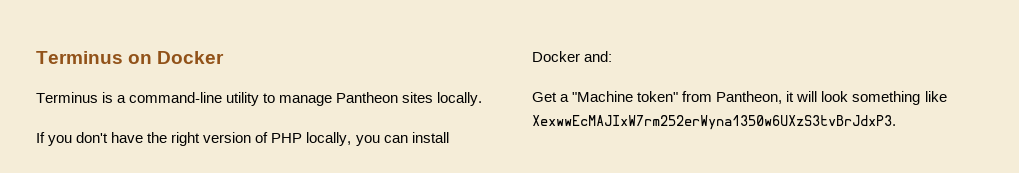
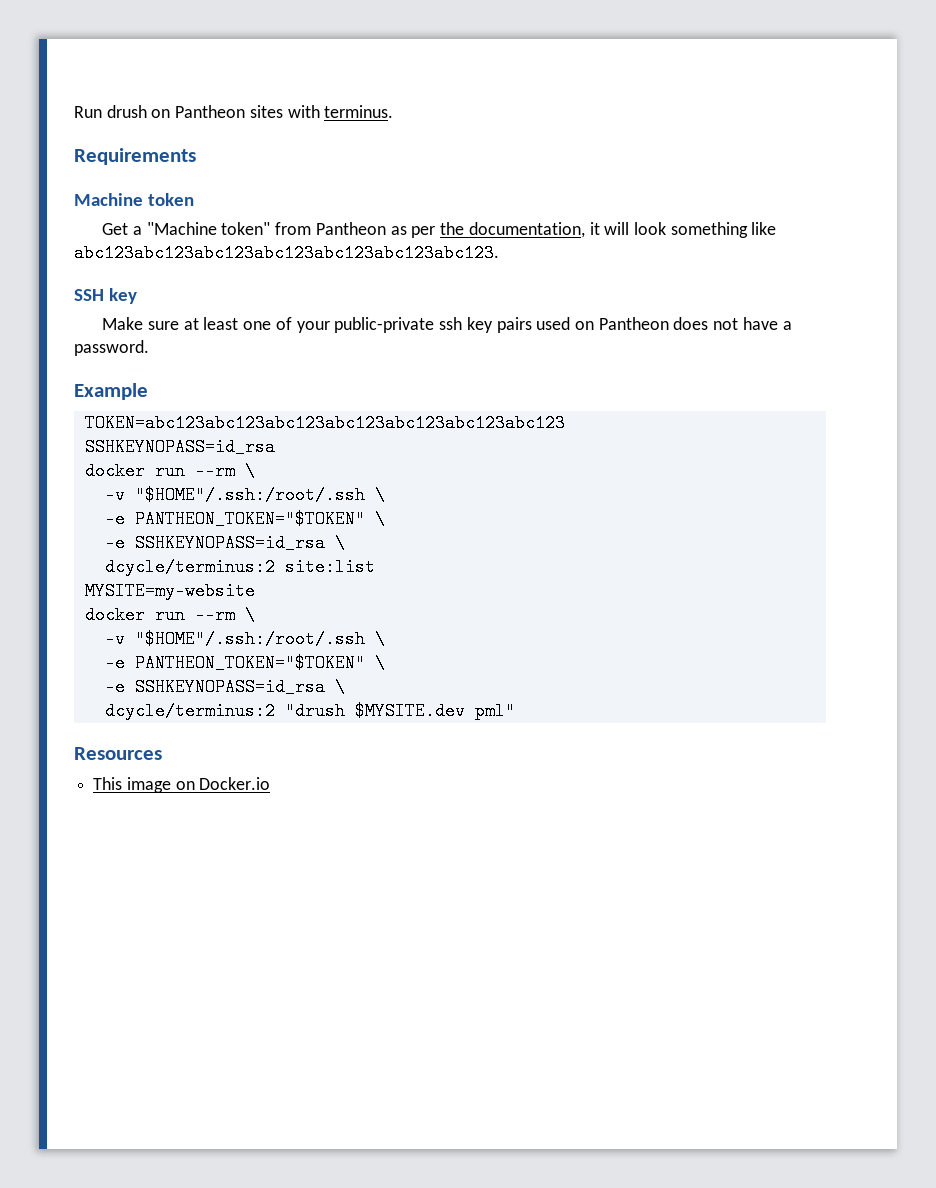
- Terminus on Docker
- Terminus is a command-line utility to manage Pantheon sites locally.
- If you don't have the right version of PHP locally, you can install Docker and:
+ Run drush on Pantheon sites with terminus.
+ Requirements
+ Machine token
- Get a "Machine token" from Pantheon, it will look something like XexwwEcMAJIxW7rm252erWyna1350w6UXzS3tvBrJdxP3.
+ Get a "Machine token" from Pantheon as per the documentation, it will look something like abc123abc123abc123abc123abc123abc123abc123.
+ SSH key
+ Make sure at least one of your public-private ssh key pairs used on Pantheon does not have a password.
+ Example
+ TOKEN=abc123abc123abc123abc123abc123abc123abc123
+ SSHKEYNOPASS=id_rsa
+ docker run --rm \
+ -v "$HOME"/.ssh:/root/.ssh \
+ -e PANTHEON_TOKEN="$TOKEN" \
+ -e SSHKEYNOPASS=id_rsa \
+ dcycle/terminus:2 site:list
+ MYSITE=my-website
+ docker run --rm \
+ -v "$HOME"/.ssh:/root/.ssh \
+ -e PANTHEON_TOKEN="$TOKEN" \
+ -e SSHKEYNOPASS=id_rsa \
+ dcycle/terminus:2 "drush $MYSITE.dev pml"
+ Resources
+ This image on Docker.io

